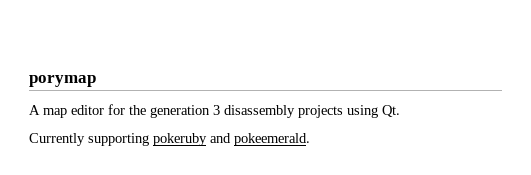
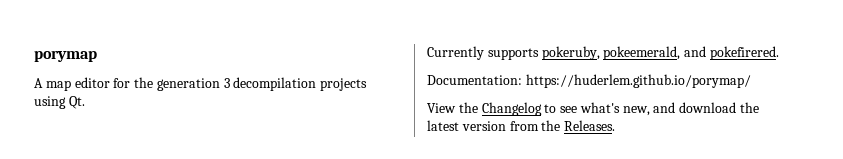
- A map editor for the generation 3 disassembly projects using Qt.
+ A map editor for the generation 3 decompilation projects using Qt.
- Currently supporting pokeruby and pokeemerald.
+ Currently supports pokeruby, pokeemerald, and pokefirered.
+ Documentation: https://huderlem.github.io/porymap/
+ View the Changelog to see what's new, and download the latest version from the Releases.

